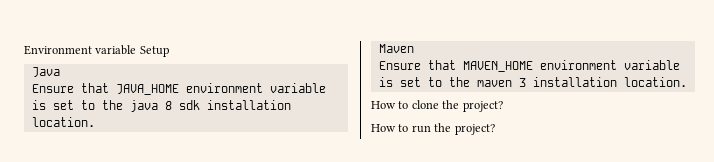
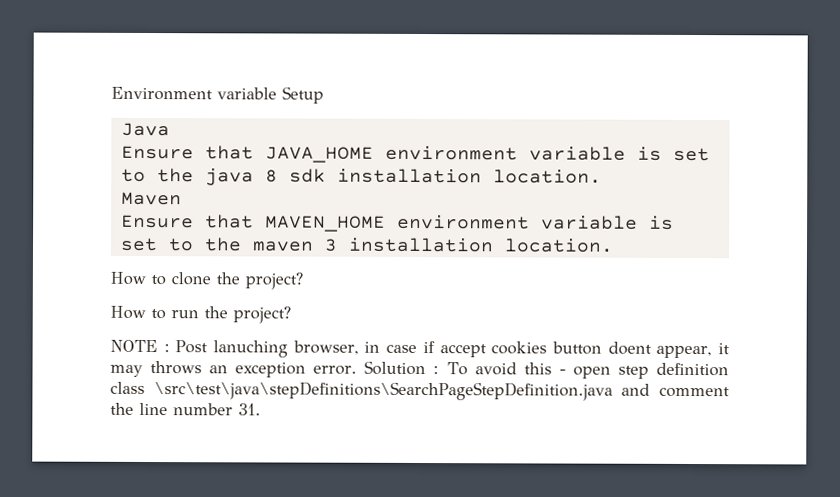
+ NOTE : Post lanuching browser, in case if accept cookies button doent appear, it may throws an exception error. Solution : To avoid this - open step definition class \src\test\java\stepDefinitions\SearchPageStepDefinition.java and comment the line number 31.

